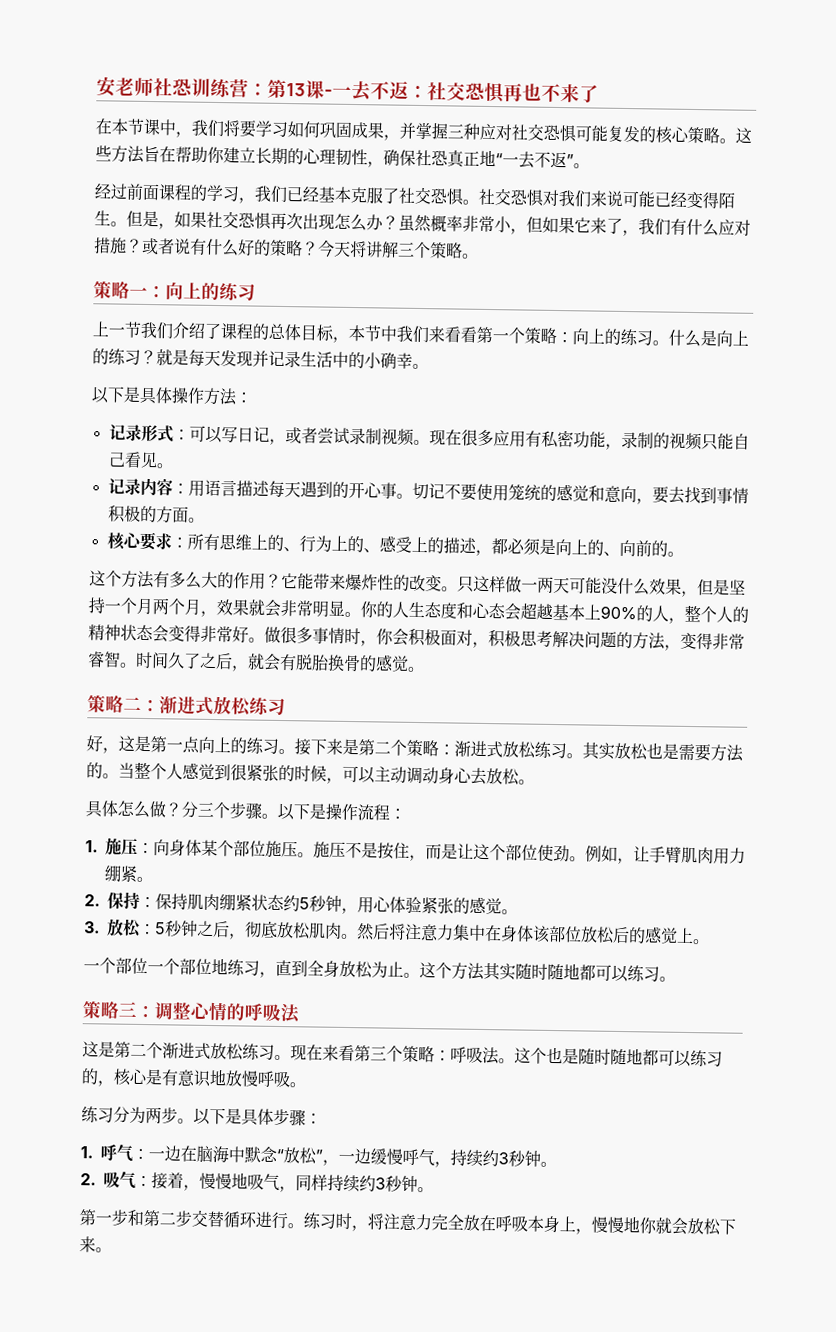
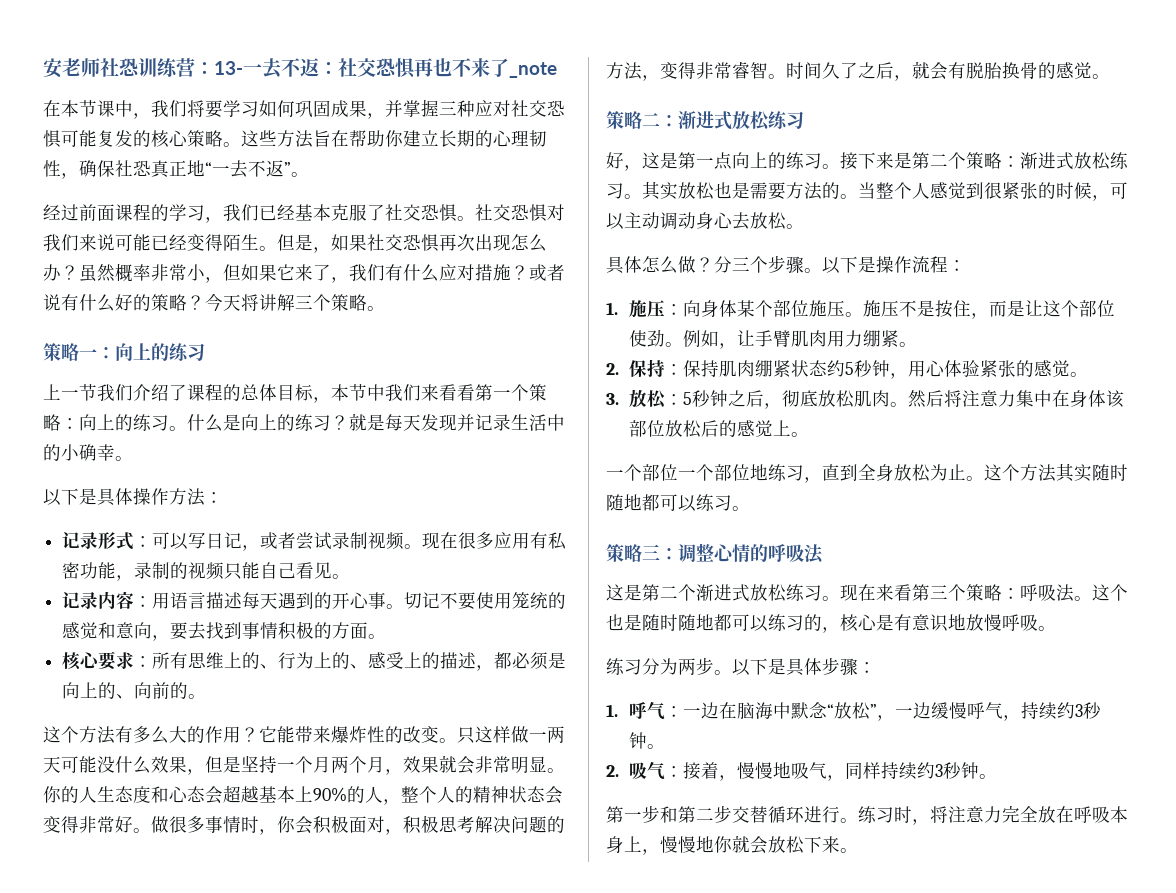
- 安老师社恐训练营：第13课-一去不返：社交恐惧再也不来了
+ 安老师社恐训练营：13-一去不返：社交恐惧再也不来了_note

